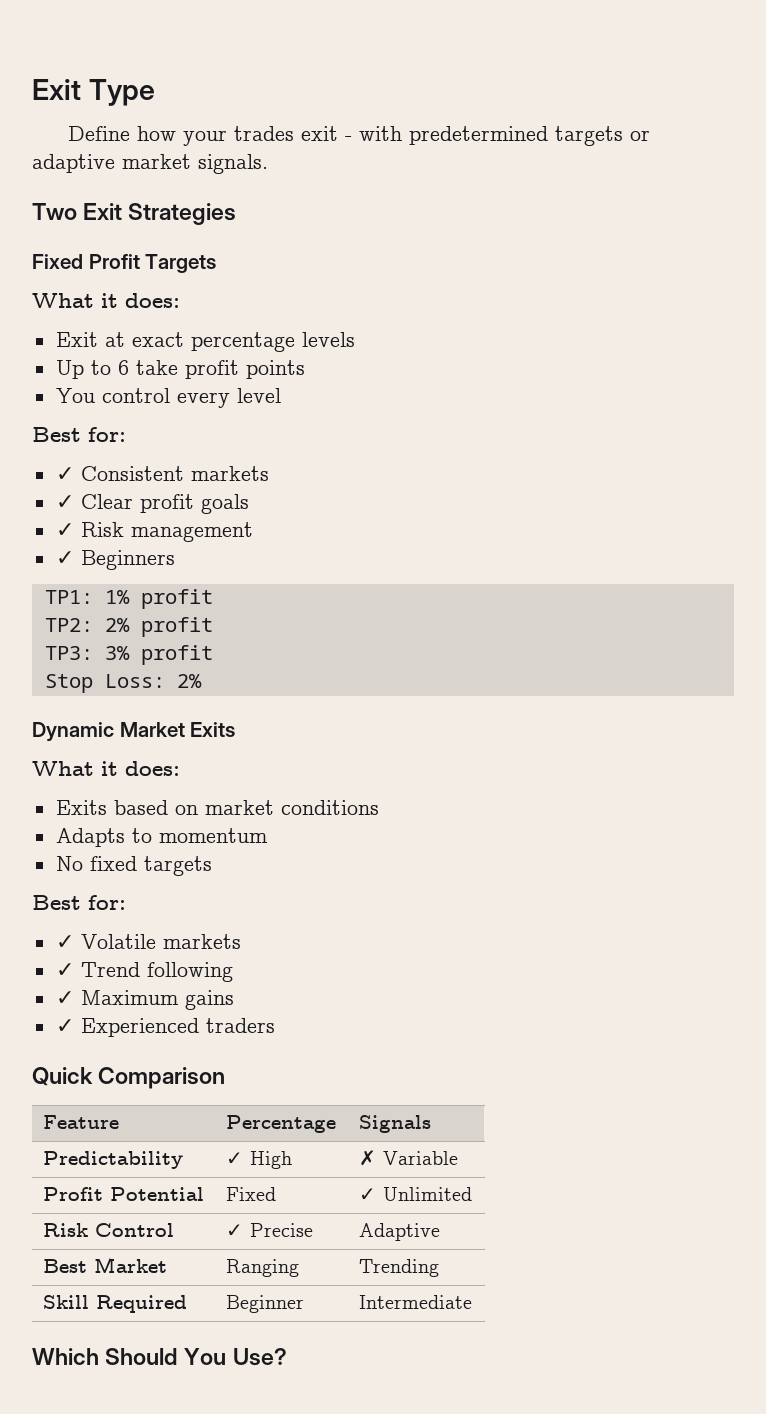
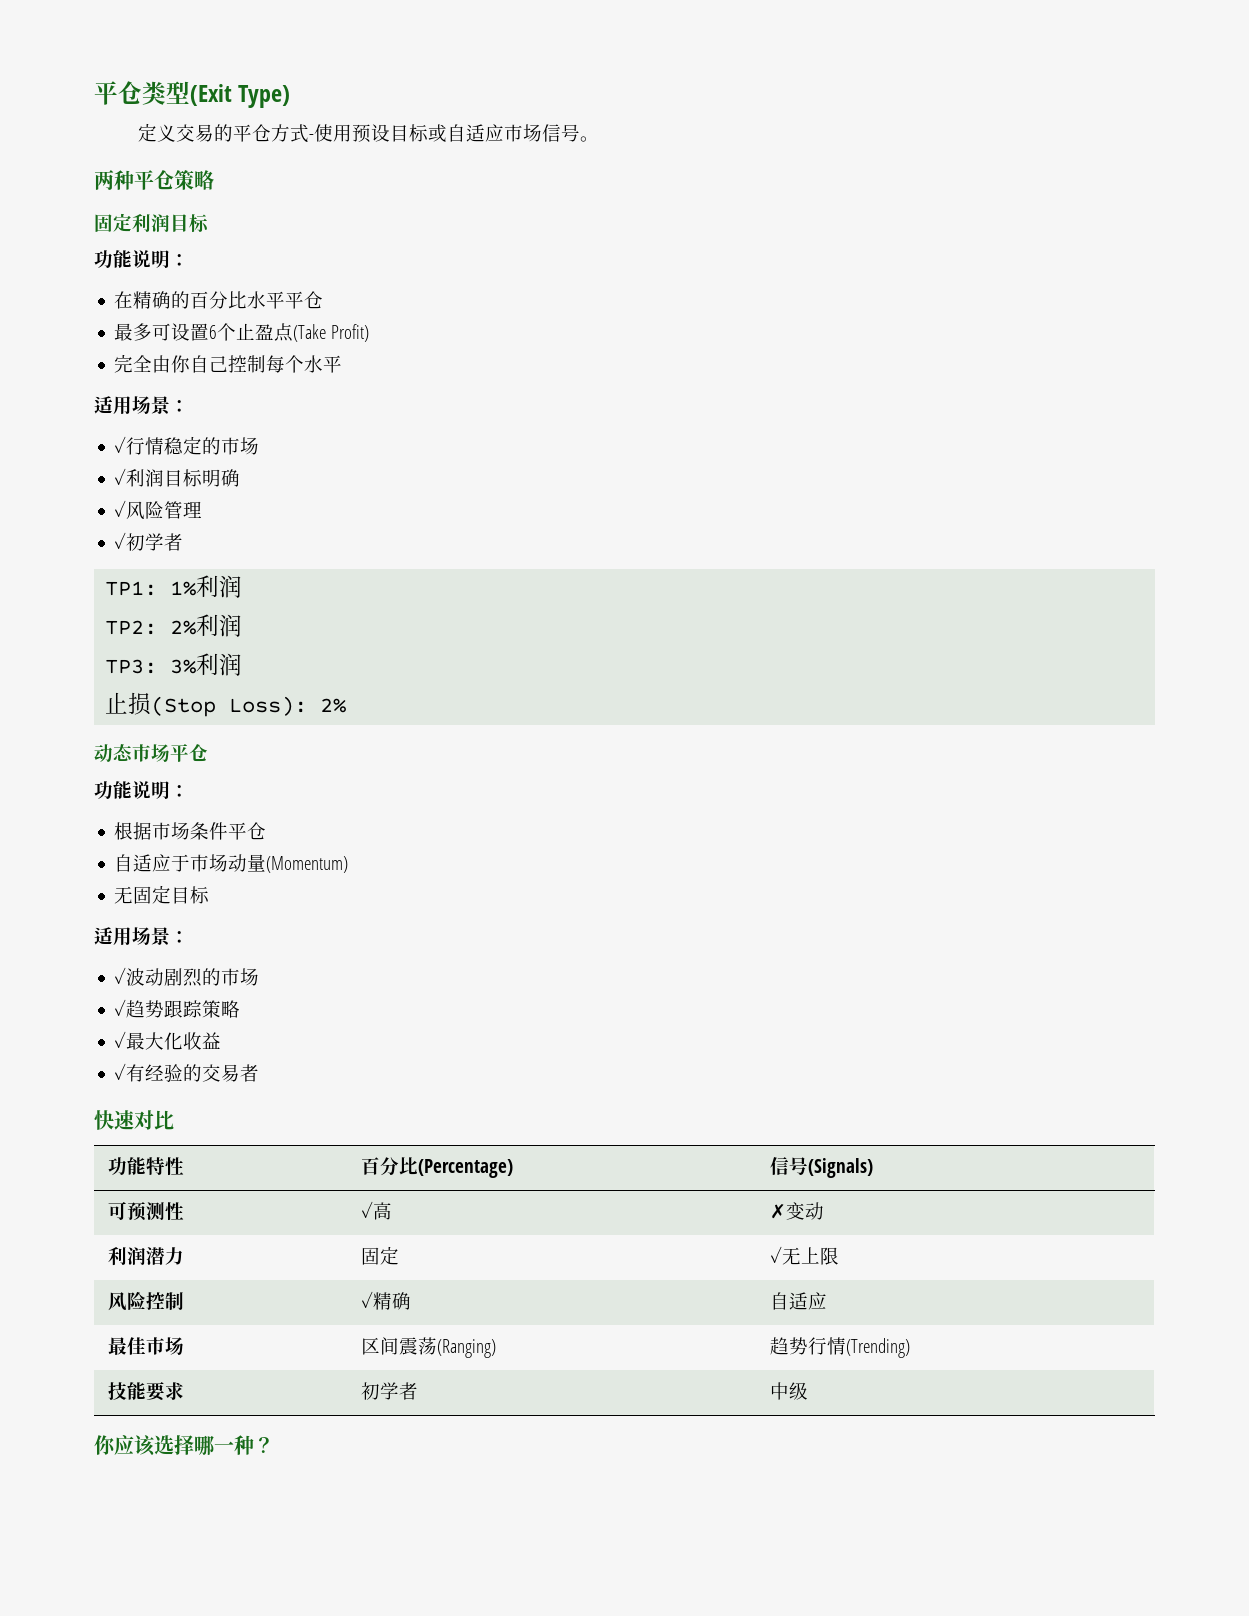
- Exit Type
- Define how your trades exit - with predetermined targets or adaptive market signals.
- Two Exit Strategies
- Fixed Profit Targets
- What it does:
- Exit at exact percentage levels
- Up to 6 take profit points
- You control every level
- Best for:
- ✓ Consistent markets
- ✓ Clear profit goals
- ✓ Risk management
- ✓ Beginners
+ 平仓类型(Exit Type)
+ 定义交易的平仓方式-使用预设目标或自适应市场信号。
+ 两种平仓策略
+ 固定利润目标
+ 功能说明：
+ 在精确的百分比水平平仓
+ 最多可设置6个止盈点(Take Profit)
+ 完全由你自己控制每个水平
+ 适用场景：
+ ✓行情稳定的市场
+ ✓利润目标明确
+ ✓风险管理
+ ✓初学者
- TP1: 1% profit
+ TP1: 1%利润
- TP2: 2% profit
+ TP2: 2%利润
- TP3: 3% profit
- Stop Loss: 2%
- Dynamic Market Exits
- What it does:
- Exits based on market conditions
- Adapts to momentum
- No fixed targets
- Best for:
- ✓ Volatile markets
- ✓ Trend following
- ✓ Maximum gains
- ✓ Experienced traders
- Quick Comparison
- Feature | Percentage | Signals
- Predictability | ✓ High | ✗ Variable
- Profit Potential | Fixed | ✓ Unlimited
- Risk Control | ✓ Precise | Adaptive
- Best Market | Ranging | Trending
- Skill Required | Beginner | Intermediate
- Which Should You Use?
+ TP3: 3%利润
+ 止损(Stop Loss): 2%
+ 动态市场平仓
+ 功能说明：
+ 根据市场条件平仓
+ 自适应于市场动量(Momentum)
+ 无固定目标
+ 适用场景：
+ ✓波动剧烈的市场
+ ✓趋势跟踪策略
+ ✓最大化收益
+ ✓有经验的交易者
+ 快速对比
+ 功能特性 | 百分比(Percentage) | 信号(Signals)
+ 可预测性 | ✓高 | ✗变动
+ 利润潜力 | 固定 | ✓无上限
+ 风险控制 | ✓精确 | 自适应
+ 最佳市场 | 区间震荡(Ranging) | 趋势行情(Trending)
+ 技能要求 | 初学者 | 中级
+ 你应该选择哪一种？

